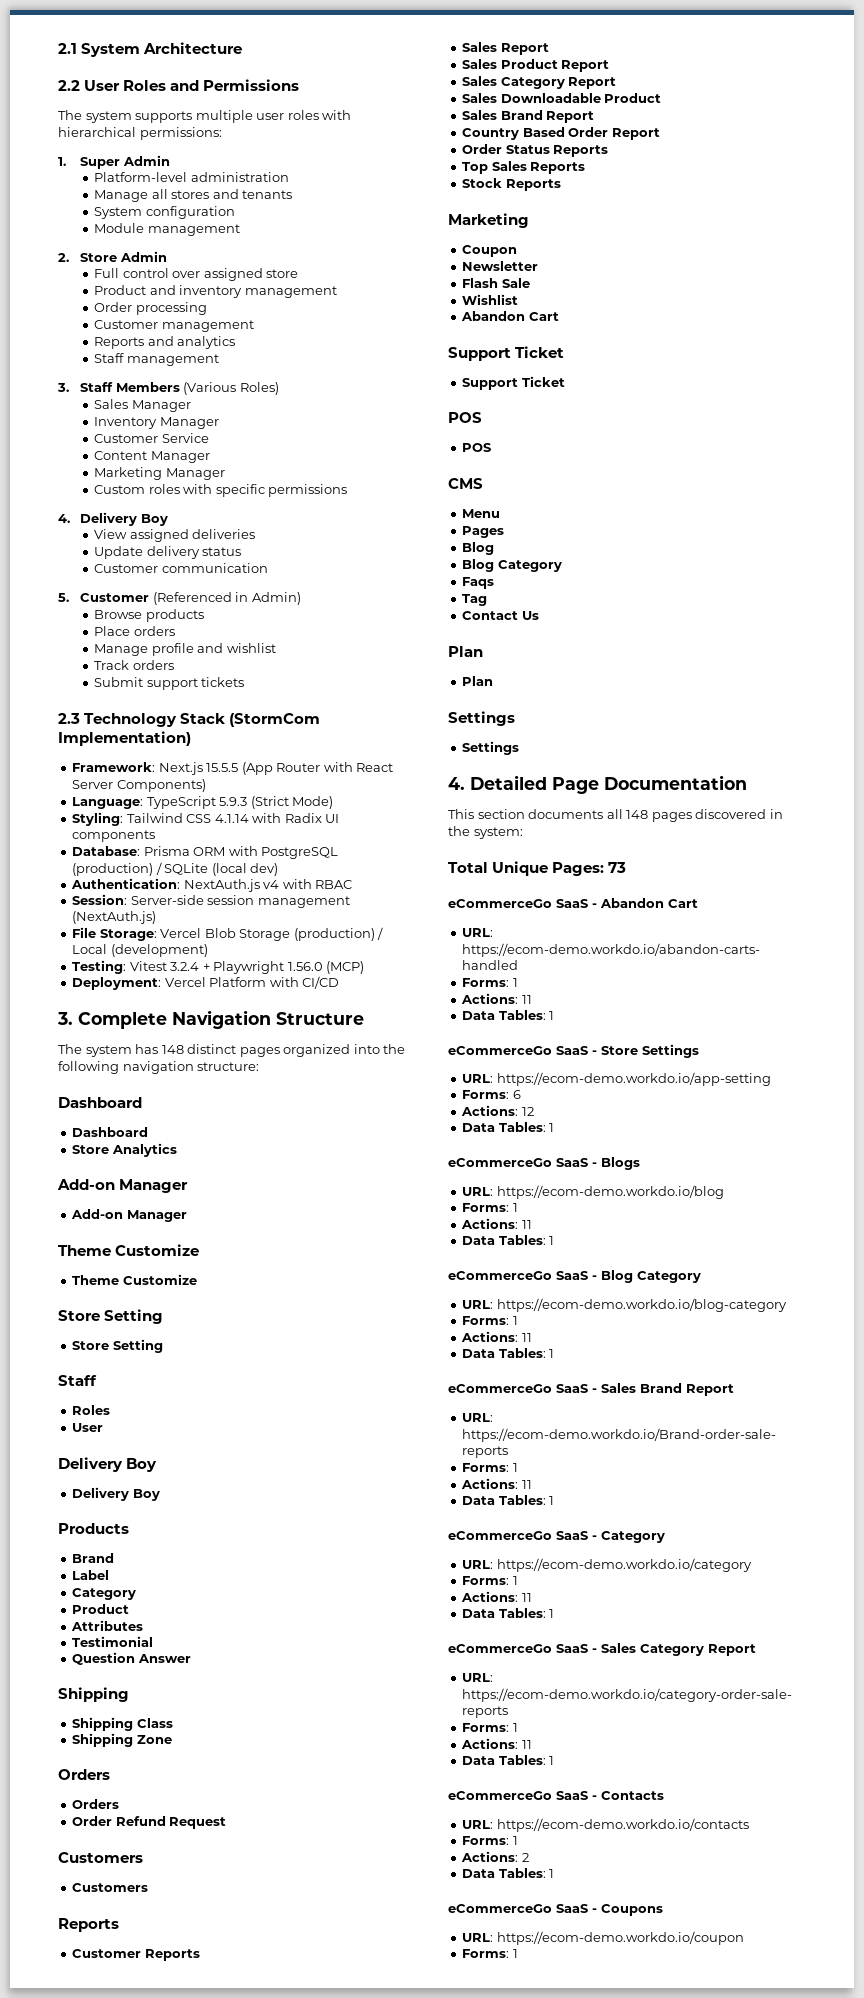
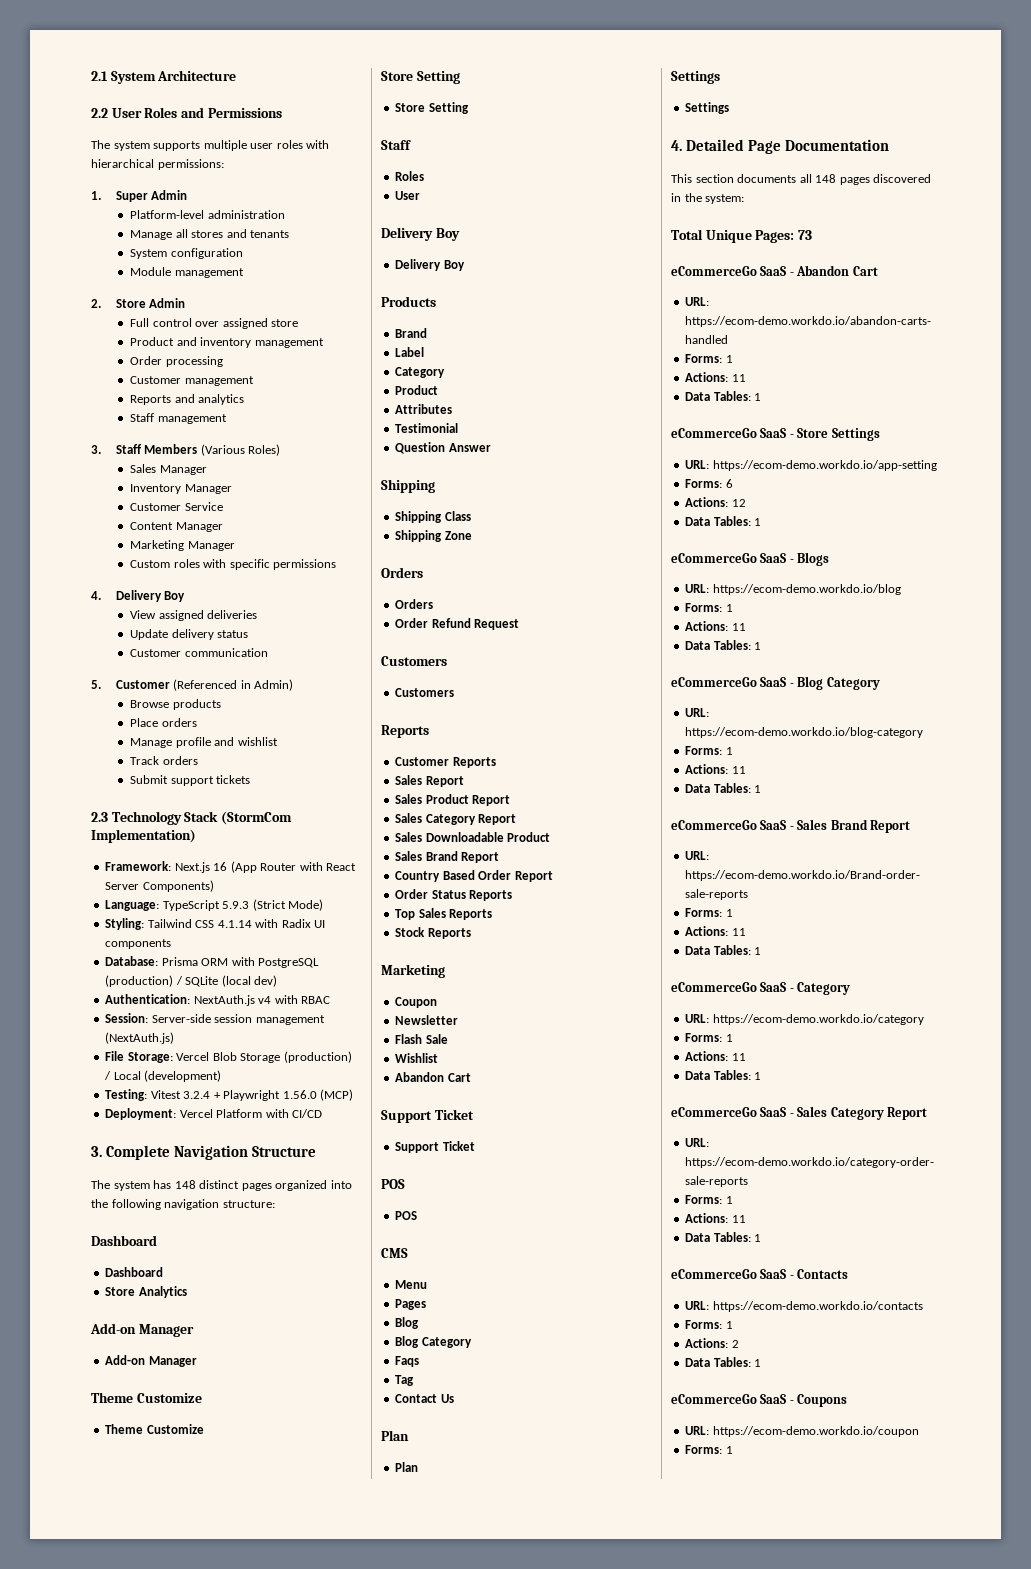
- Framework: Next.js 15.5.5 (App Router with React Server Components)
+ Framework: Next.js 16 (App Router with React Server Components)

